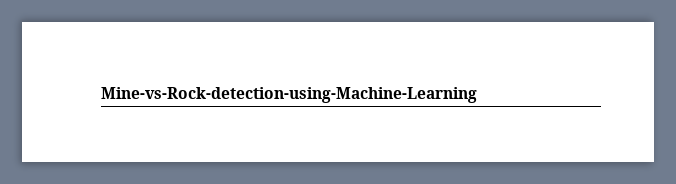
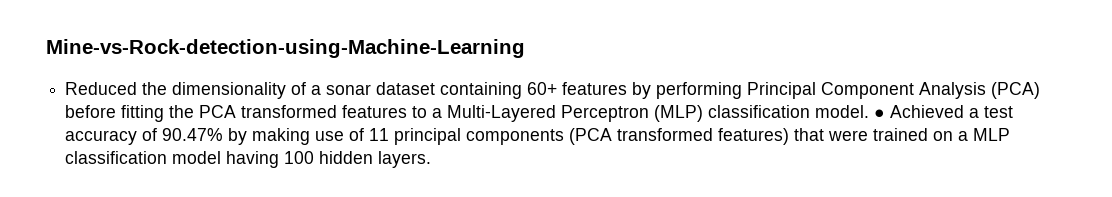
+ Reduced the dimensionality of a sonar dataset containing 60+ features by performing Principal Component Analysis (PCA) before fitting the PCA transformed features to a Multi-Layered Perceptron (MLP) classification model. ● Achieved a test accuracy of 90.47% by making use of 11 principal components (PCA transformed features) that were trained on a MLP classification model having 100 hidden layers.

